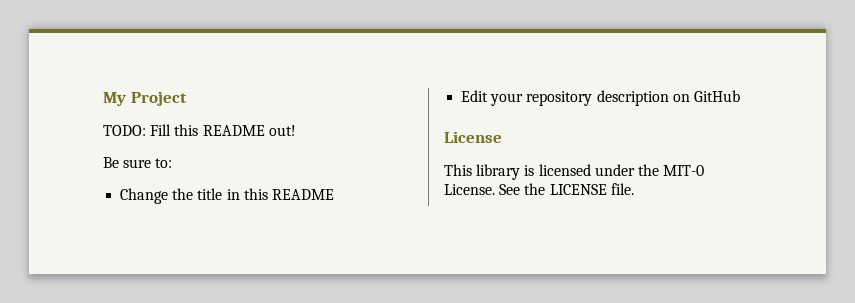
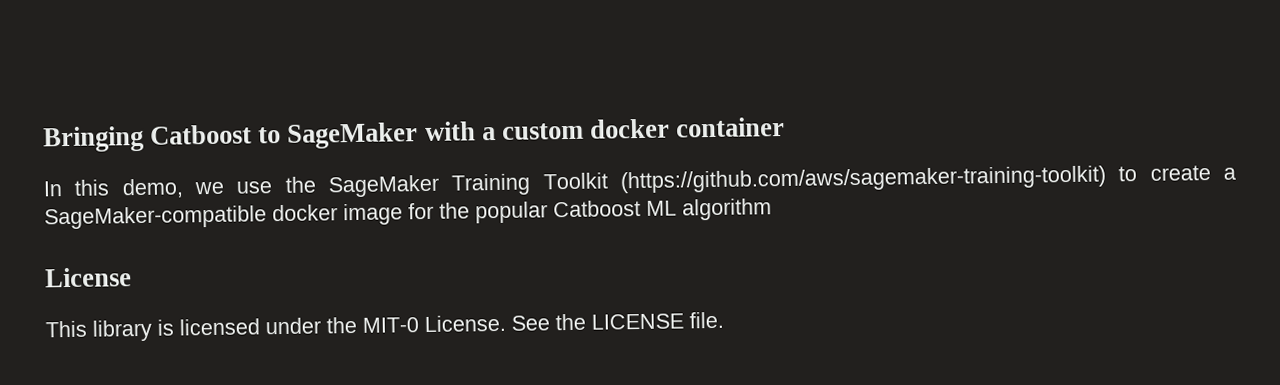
- My Project
- TODO: Fill this README out!
- Be sure to:
- Change the title in this README
- Edit your repository description on GitHub
+ Bringing Catboost to SageMaker with a custom docker container
+ In this demo, we use the SageMaker Training Toolkit (https://github.com/aws/sagemaker-training-toolkit) to create a SageMaker-compatible docker image for the popular Catboost ML algorithm

